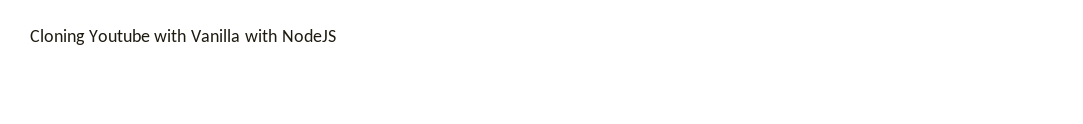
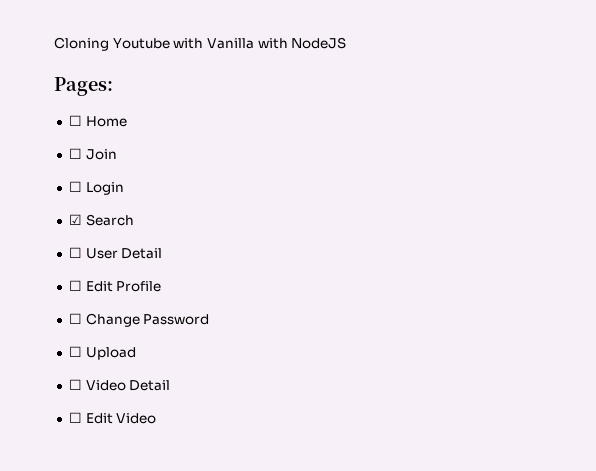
+ Pages:
+ ☐ Home
+ ☐ Join
+ ☐ Login
+ ☑ Search
+ ☐ User Detail
+ ☐ Edit Profile
+ ☐ Change Password
+ ☐ Upload
+ ☐ Video Detail
+ ☐ Edit Video

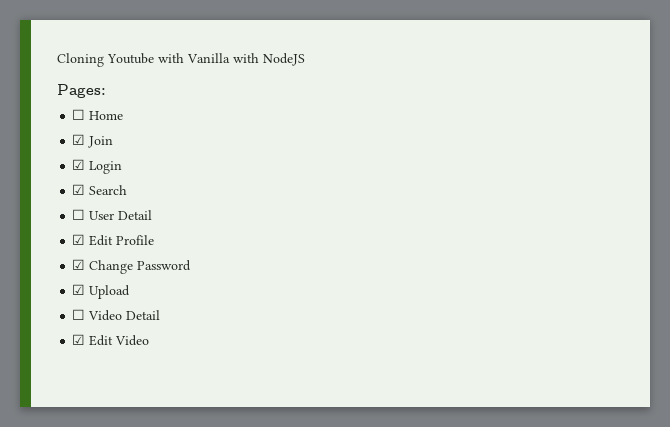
- ☐ Join
+ ☑ Join
- ☐ Login
+ ☑ Login
- ☐ Edit Profile
+ ☑ Edit Profile
- ☐ Change Password
+ ☑ Change Password
- ☐ Upload
+ ☑ Upload
- ☐ Edit Video
+ ☑ Edit Video

